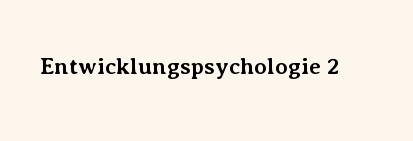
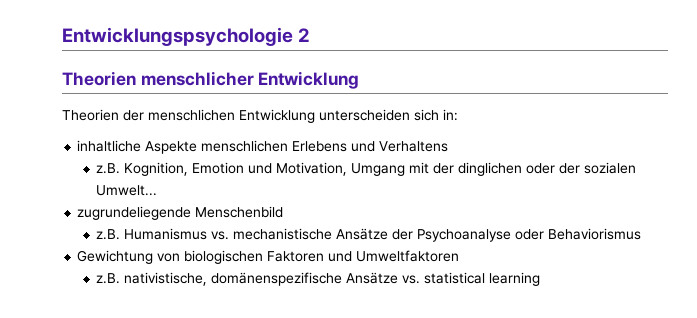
+ Theorien menschlicher Entwicklung
+ Theorien der menschlichen Entwicklung unterscheiden sich in:
+ inhaltliche Aspekte menschlichen Erlebens und Verhaltens
+ z.B. Kognition, Emotion und Motivation, Umgang mit der dinglichen oder der sozialen Umwelt...
+ zugrundeliegende Menschenbild
+ z.B. Humanismus vs. mechanistische Ansätze der Psychoanalyse oder Behaviorismus
+ Gewichtung von biologischen Faktoren und Umweltfaktoren
+ z.B. nativistische, domänenspezifische Ansätze vs. statistical learning

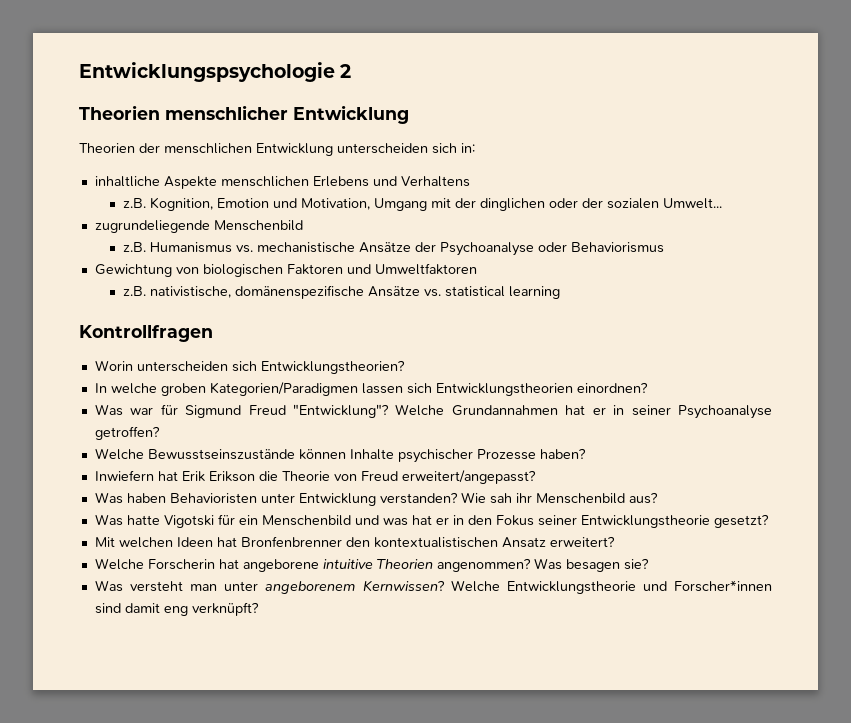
+ Kontrollfragen
+ Worin unterscheiden sich Entwicklungstheorien?
+ In welche groben Kategorien/Paradigmen lassen sich Entwicklungstheorien einordnen?
+ Was war für Sigmund Freud "Entwicklung"? Welche Grundannahmen hat er in seiner Psychoanalyse getroffen?
+ Welche Bewusstseinszustände können Inhalte psychischer Prozesse haben?
+ Inwiefern hat Erik Erikson die Theorie von Freud erweitert/angepasst?
+ Was haben Behavioristen unter Entwicklung verstanden? Wie sah ihr Menschenbild aus?
+ Was hatte Vigotski für ein Menschenbild und was hat er in den Fokus seiner Entwicklungstheorie gesetzt?
+ Mit welchen Ideen hat Bronfenbrenner den kontextualistischen Ansatz erweitert?
+ Welche Forscherin hat angeborene intuitive Theorien angenommen? Was besagen sie?
+ Was versteht man unter angeborenem Kernwissen? Welche Entwicklungstheorie und Forscher*innen sind damit eng verknüpft?

